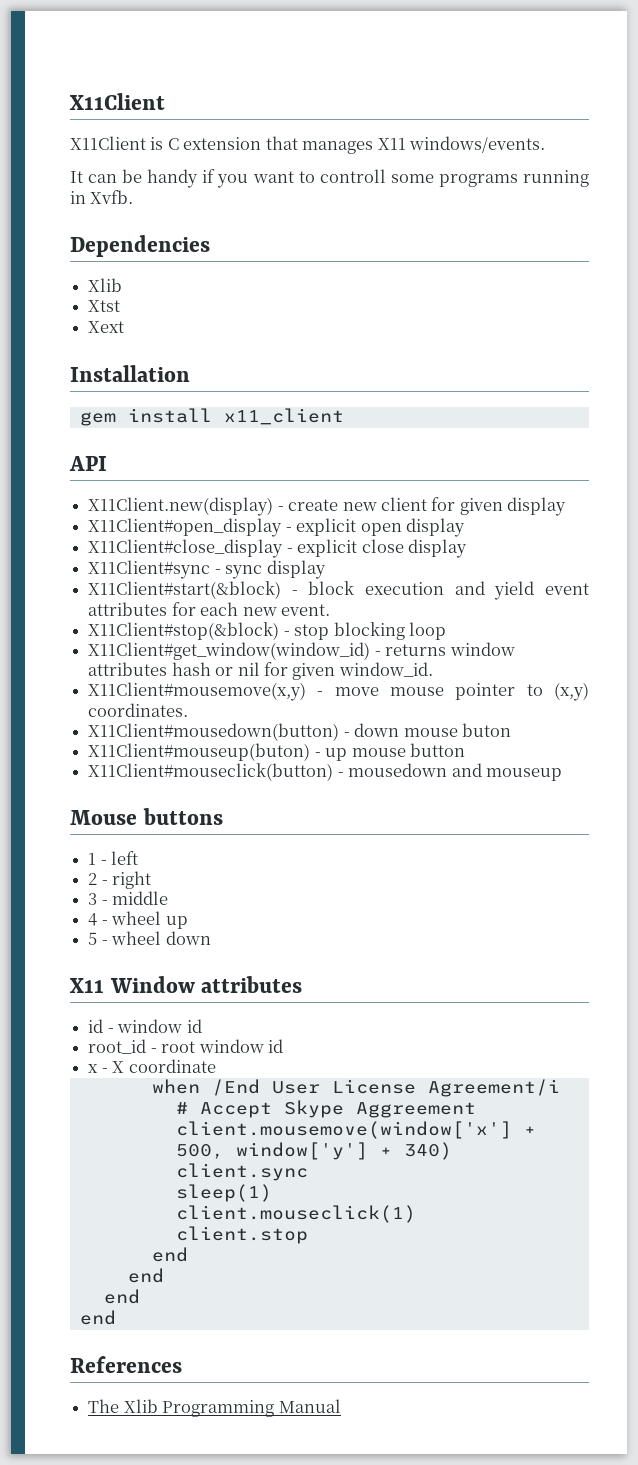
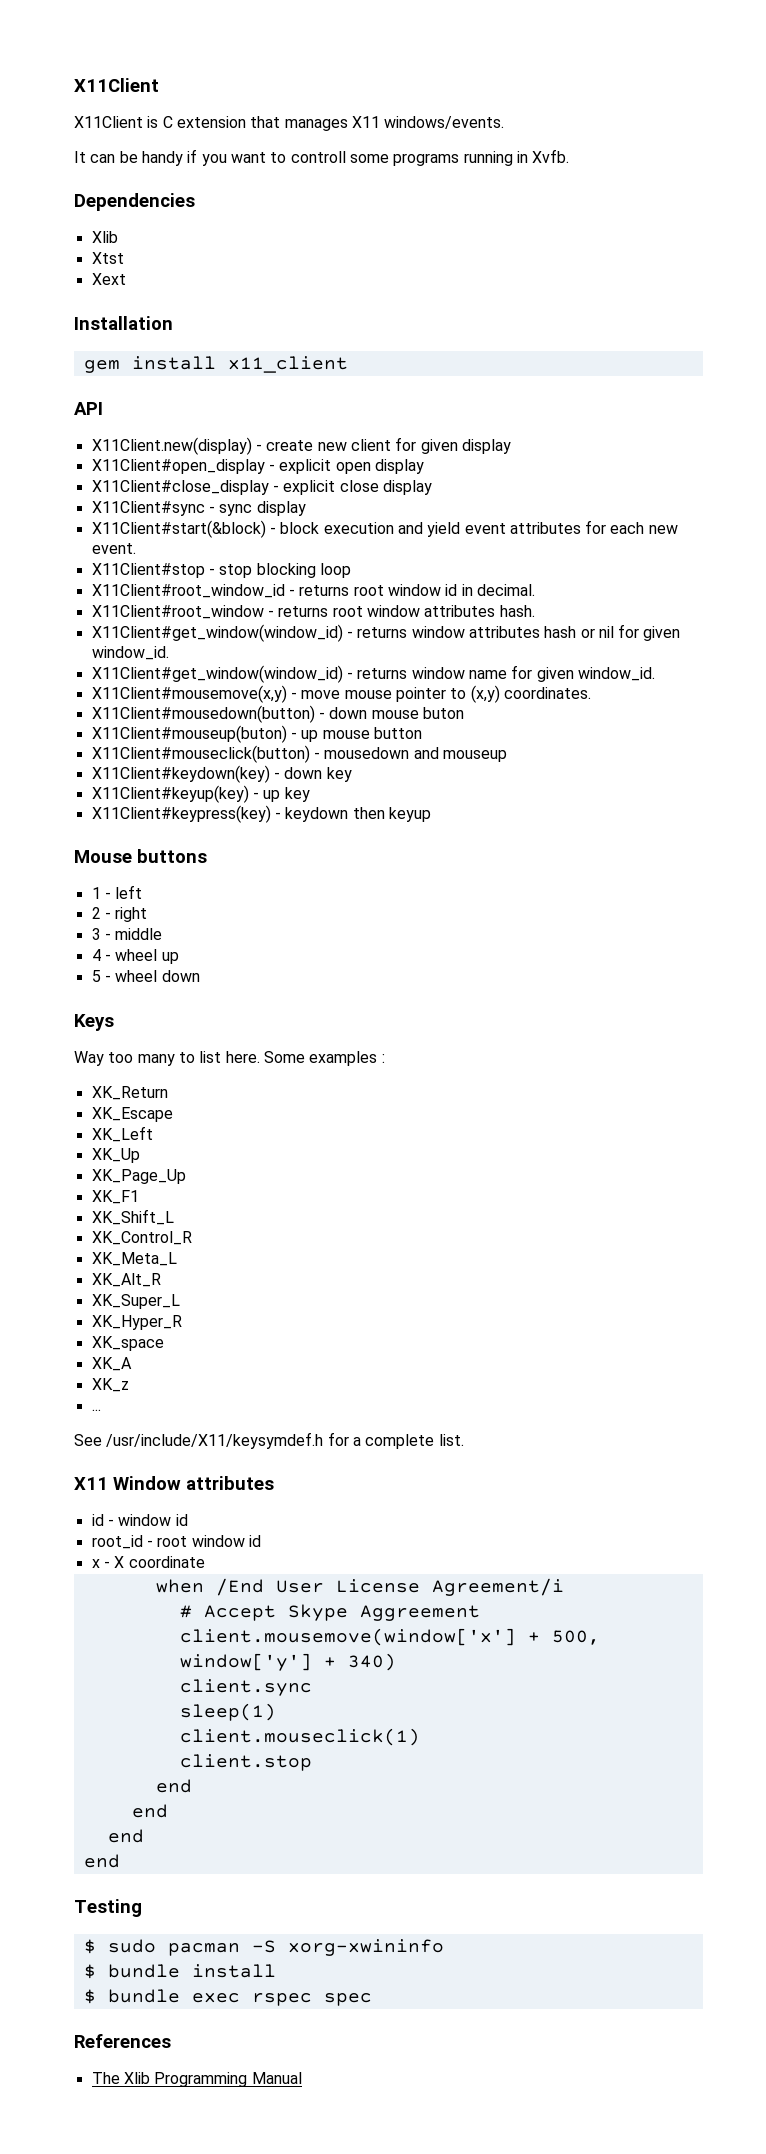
- X11Client#stop(&block) - stop blocking loop
+ X11Client#stop - stop blocking loop
+ X11Client#root_window_id - returns root window id in decimal.
+ X11Client#root_window - returns root window attributes hash.
+ X11Client#get_window(window_id) - returns window name for given window_id.
+ X11Client#keydown(key) - down key
+ X11Client#keyup(key) - up key
+ X11Client#keypress(key) - keydown then keyup
+ Keys
+ Way too many to list here. Some examples :
+ XK_Return
+ XK_Escape
+ XK_Left
+ XK_Up
+ XK_Page_Up
+ XK_F1
+ XK_Shift_L
+ XK_Control_R
+ XK_Meta_L
+ XK_Alt_R
+ XK_Super_L
+ XK_Hyper_R
+ XK_space
+ XK_A
+ XK_z
+ ...
+ See /usr/include/X11/keysymdef.h for a complete list.
+ Testing
+ $ sudo pacman -S xorg-xwininfo
+ $ bundle install
+ $ bundle exec rspec spec

